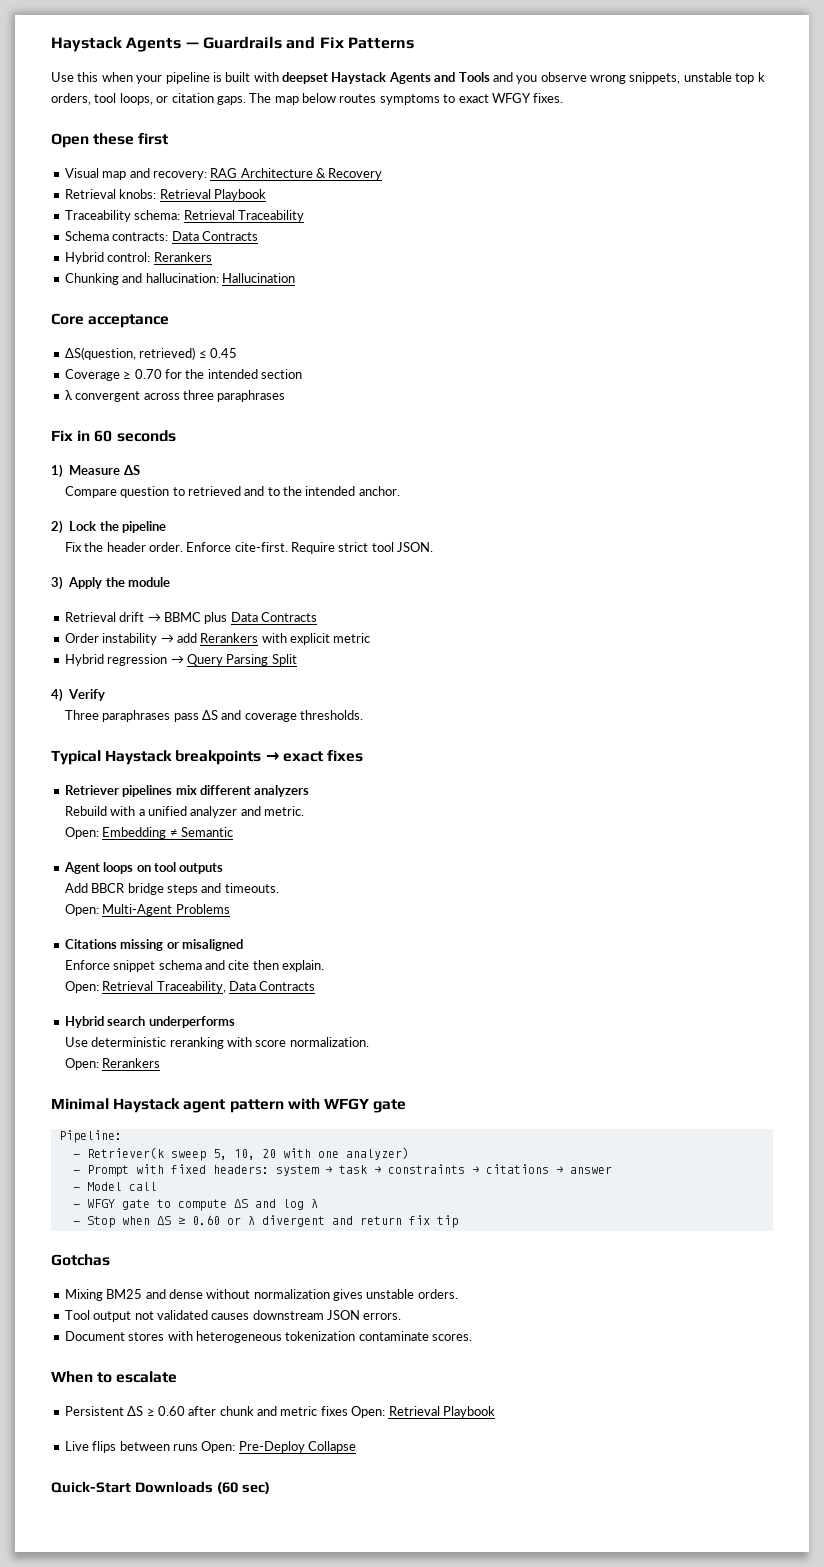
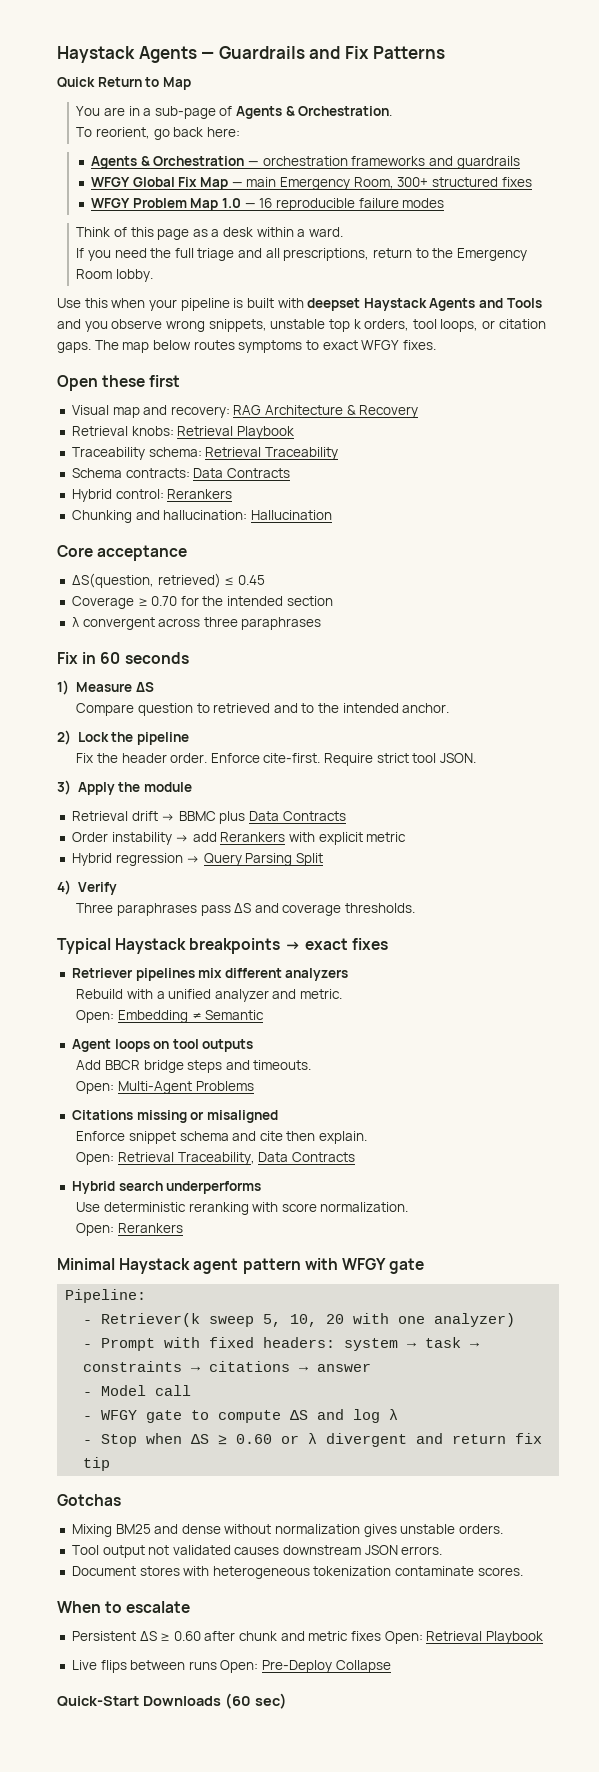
+ Quick Return to Map
+ You are in a sub-page of Agents & Orchestration.
+ To reorient, go back here:
+ Agents & Orchestration — orchestration frameworks and guardrails
+ WFGY Global Fix Map — main Emergency Room, 300+ structured fixes
+ WFGY Problem Map 1.0 — 16 reproducible failure modes
+ Think of this page as a desk within a ward.
+ If you need the full triage and all prescriptions, return to the Emergency Room lobby.

